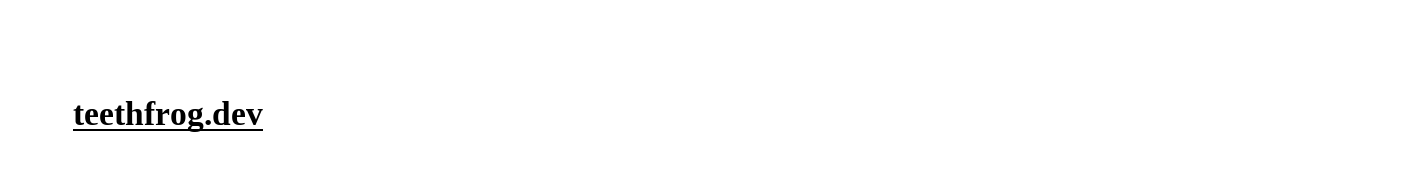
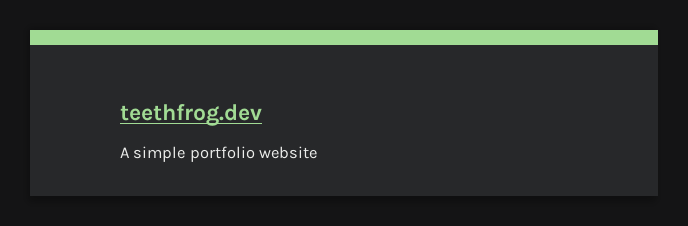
+ A simple portfolio website

